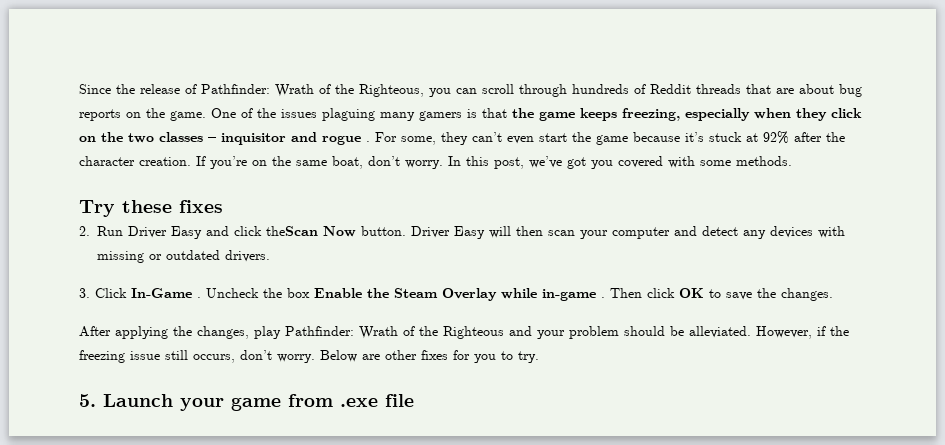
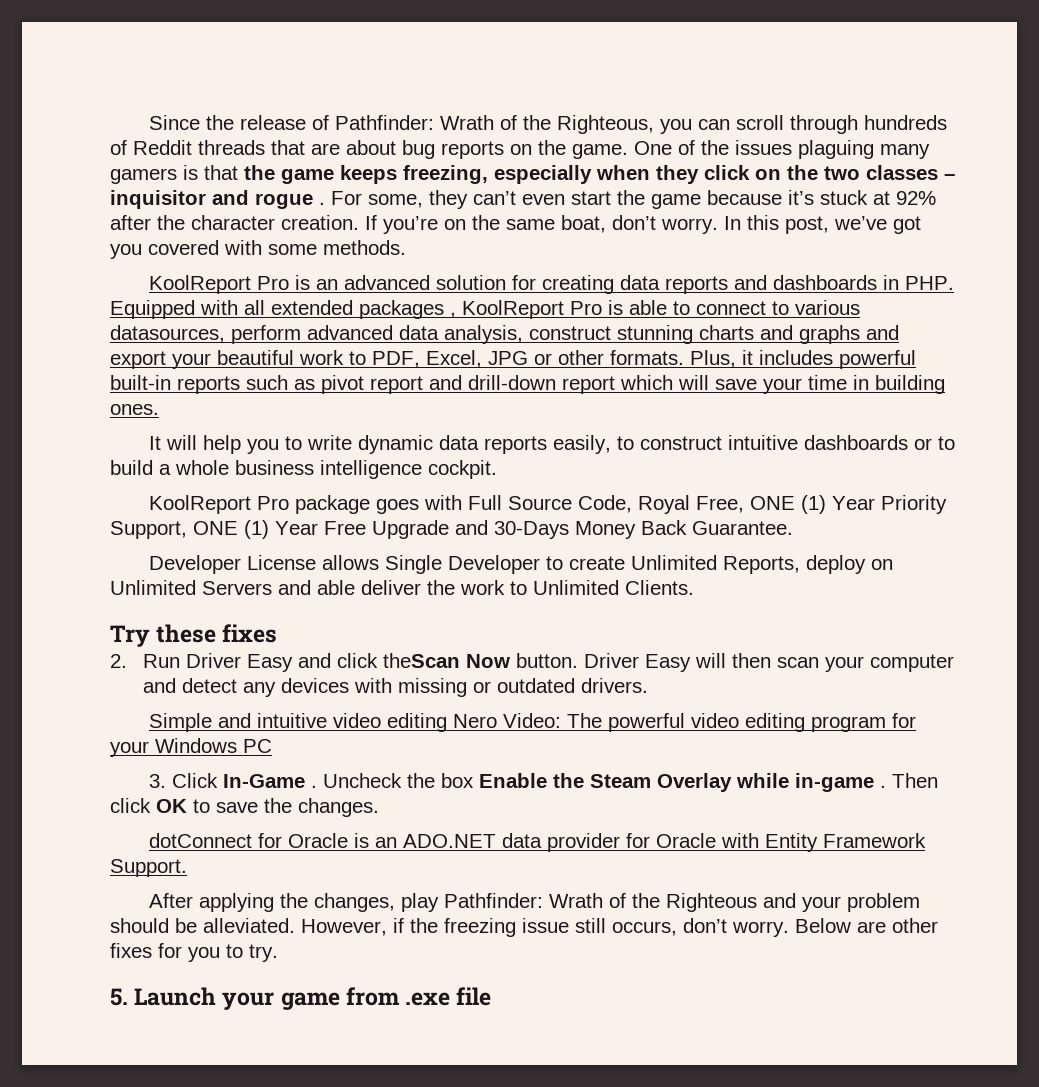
+ KoolReport Pro is an advanced solution for creating data reports and dashboards in PHP. Equipped with all extended packages , KoolReport Pro is able to connect to various datasources, perform advanced data analysis, construct stunning charts and graphs and export your beautiful work to PDF, Excel, JPG or other formats. Plus, it includes powerful built-in reports such as pivot report and drill-down report which will save your time in building ones.
+ It will help you to write dynamic data reports easily, to construct intuitive dashboards or to build a whole business intelligence cockpit.
+ KoolReport Pro package goes with Full Source Code, Royal Free, ONE (1) Year Priority Support, ONE (1) Year Free Upgrade and 30-Days Money Back Guarantee.
+ Developer License allows Single Developer to create Unlimited Reports, deploy on Unlimited Servers and able deliver the work to Unlimited Clients.
+ Simple and intuitive video editing Nero Video: The powerful video editing program for your Windows PC
+ dotConnect for Oracle is an ADO.NET data provider for Oracle with Entity Framework Support.

